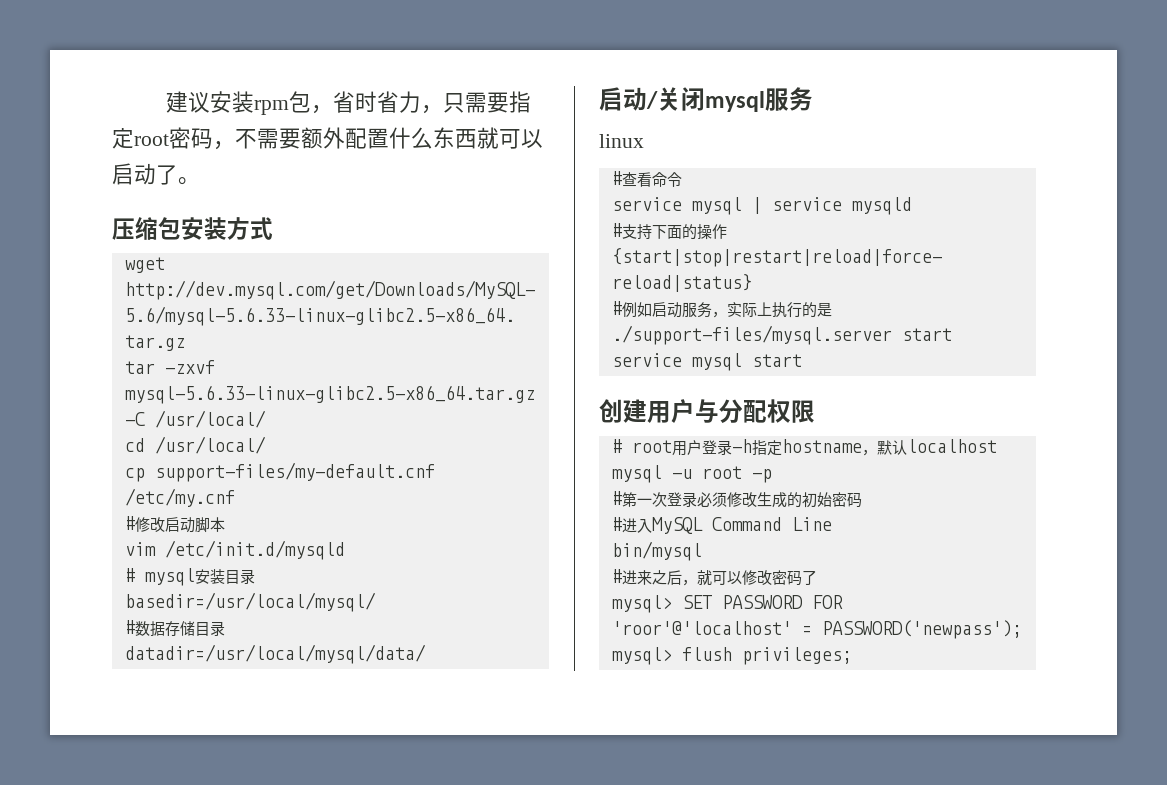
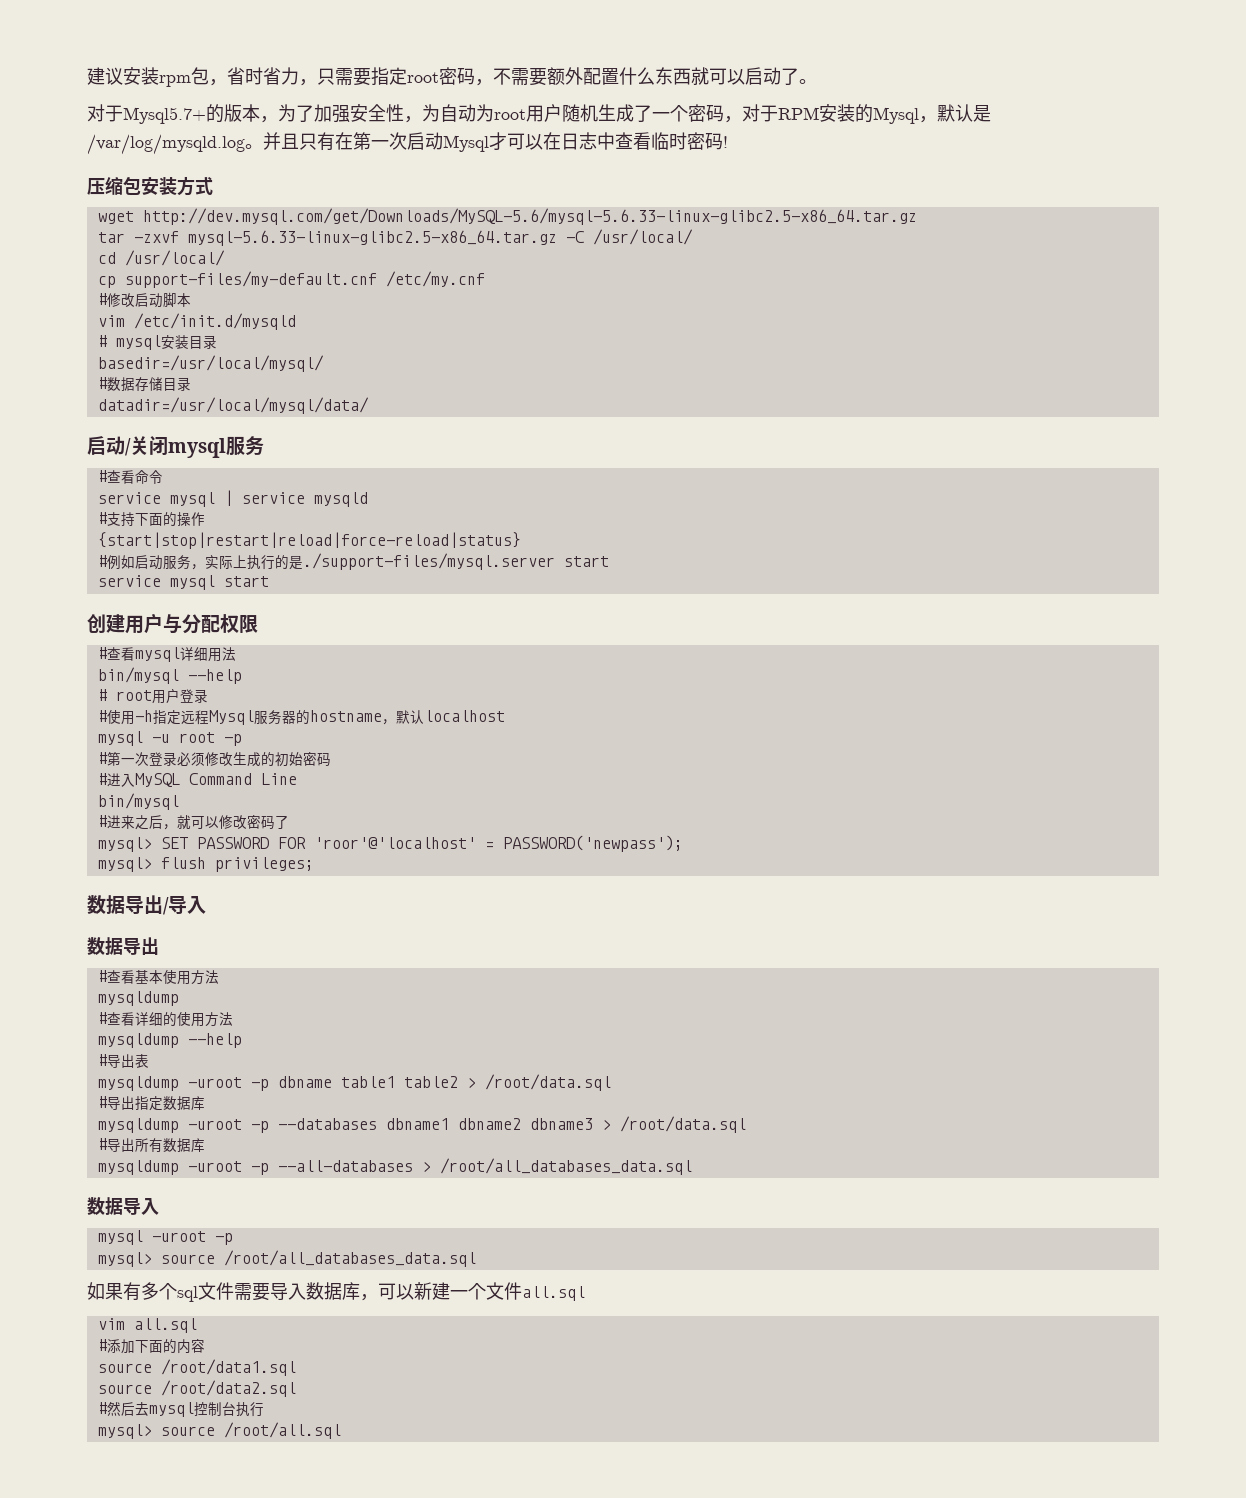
+ 对于Mysql5.7+的版本，为了加强安全性，为自动为root用户随机生成了一个密码，对于RPM安装的Mysql，默认是/var/log/mysqld.log。并且只有在第一次启动Mysql才可以在日志中查看临时密码!
- linux
- # root用户登录-h指定hostname，默认localhost
+ #查看mysql详细用法
+ bin/mysql --help
+ # root用户登录
+ #使用-h指定远程Mysql服务器的hostname，默认localhost
+ 数据导出/导入
+ 数据导出
+ #查看基本使用方法
+ mysqldump
+ #查看详细的使用方法
+ mysqldump --help
+ #导出表
+ mysqldump -uroot -p dbname table1 table2 > /root/data.sql
+ #导出指定数据库
+ mysqldump -uroot -p --databases dbname1 dbname2 dbname3 > /root/data.sql
+ #导出所有数据库
+ mysqldump -uroot -p --all-databases > /root/all_databases_data.sql
+ 数据导入
+ mysql -uroot -p
+ mysql> source /root/all_databases_data.sql
+ 如果有多个sql文件需要导入数据库，可以新建一个文件all.sql
+ vim all.sql
+ #添加下面的内容
+ source /root/data1.sql
+ source /root/data2.sql
+ #然后去mysql控制台执行
+ mysql> source /root/all.sql

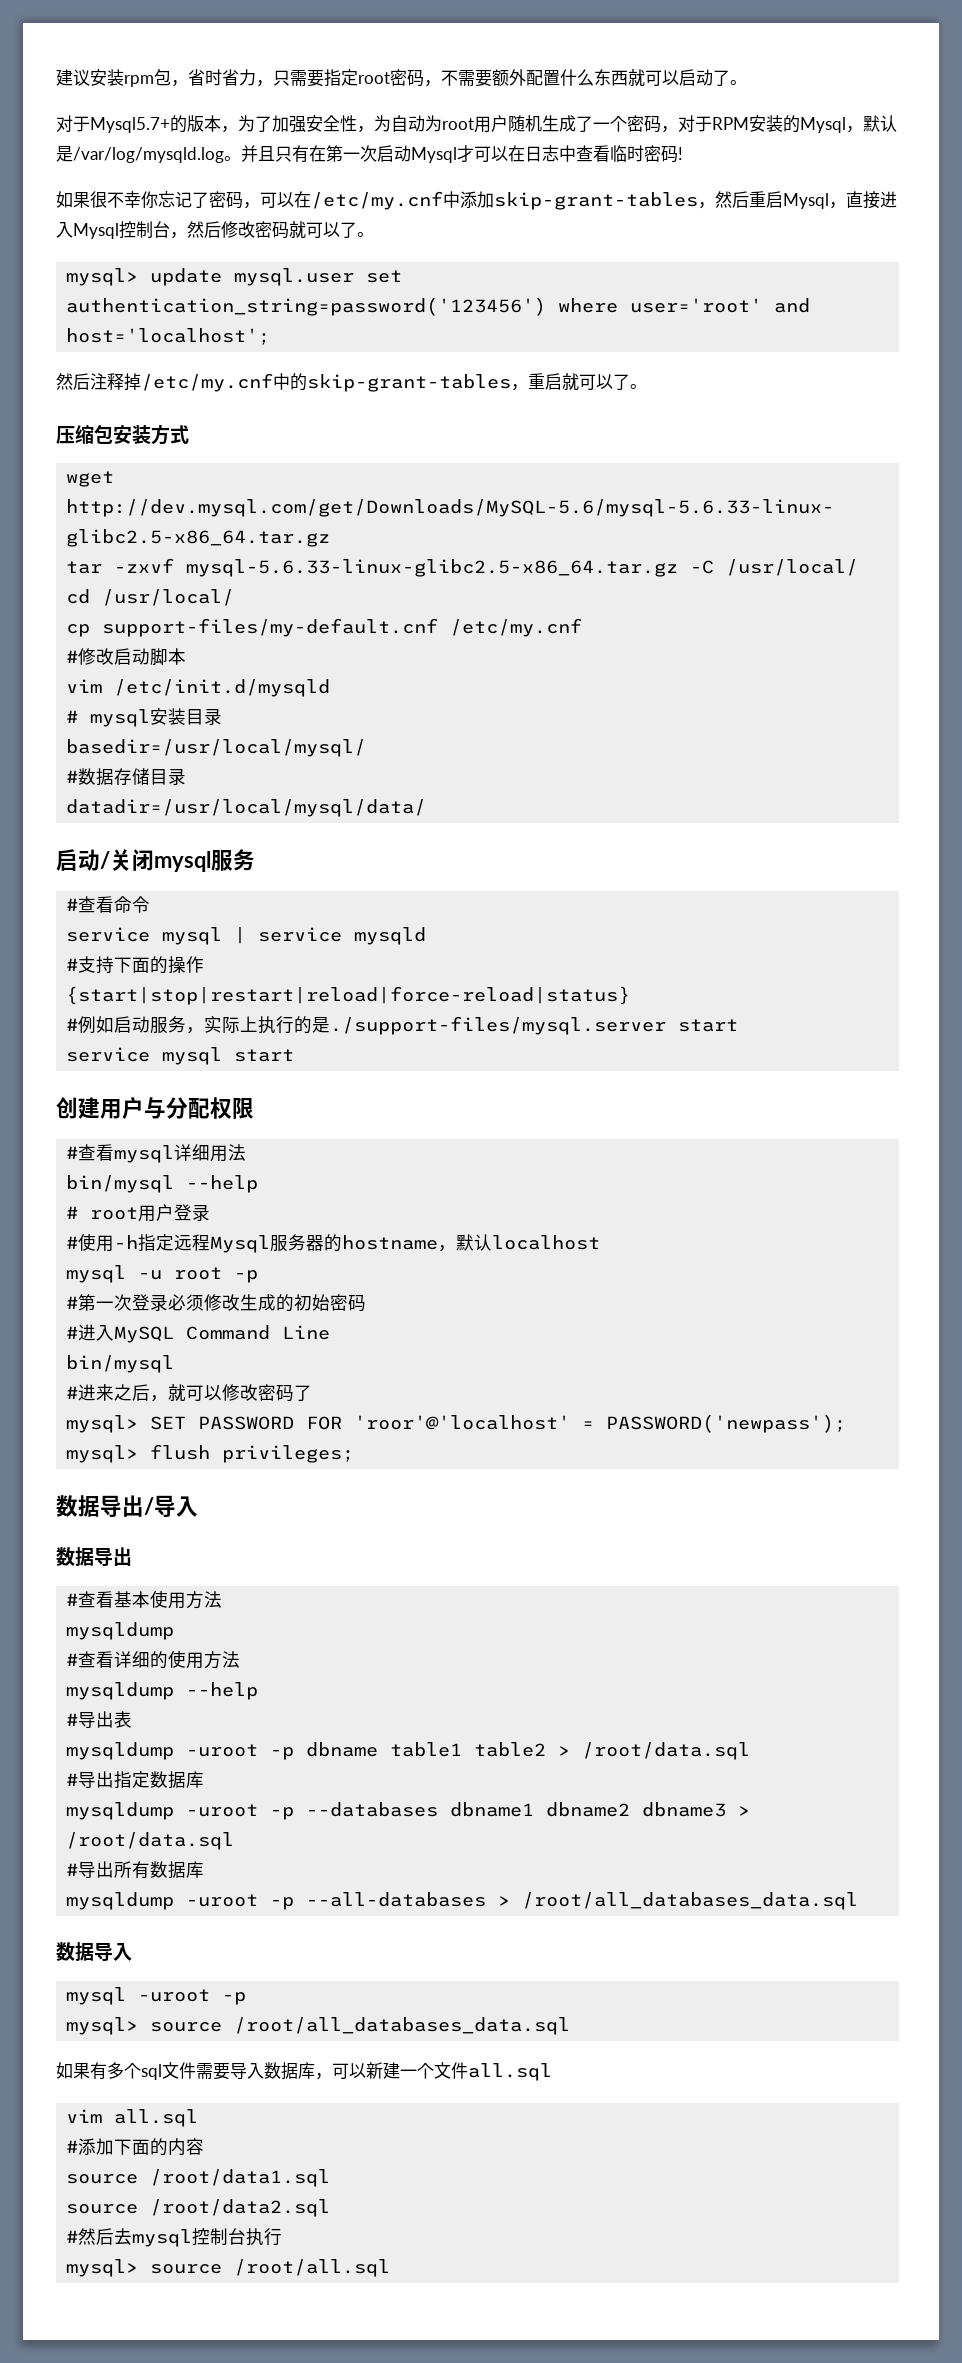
+ 如果很不幸你忘记了密码，可以在/etc/my.cnf中添加skip-grant-tables，然后重启Mysql，直接进入Mysql控制台，然后修改密码就可以了。
+ mysql> update mysql.user set authentication_string=password('123456') where user='root' and host='localhost';
+ 然后注释掉/etc/my.cnf中的skip-grant-tables，重启就可以了。

